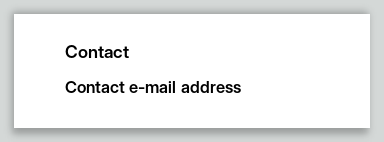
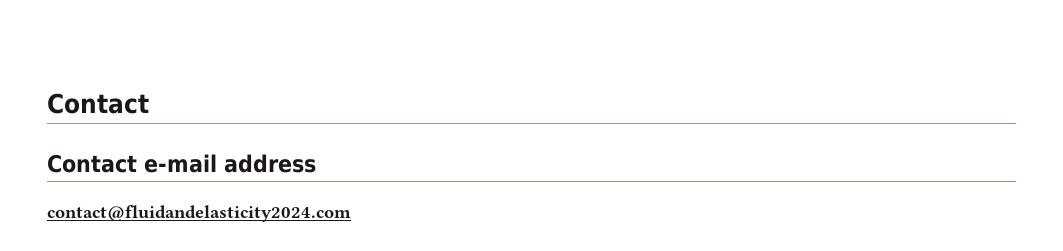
+ contact@fluidandelasticity2024.com

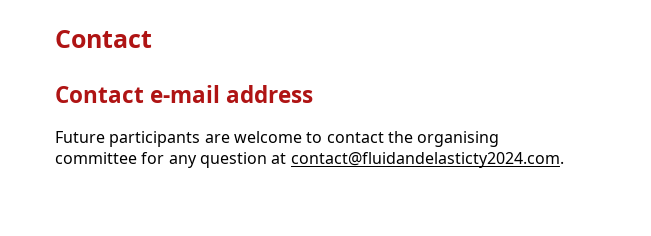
- contact@fluidandelasticity2024.com
+ Future participants are welcome to contact the organising committee for any question at contact@fluidandelasticty2024.com.

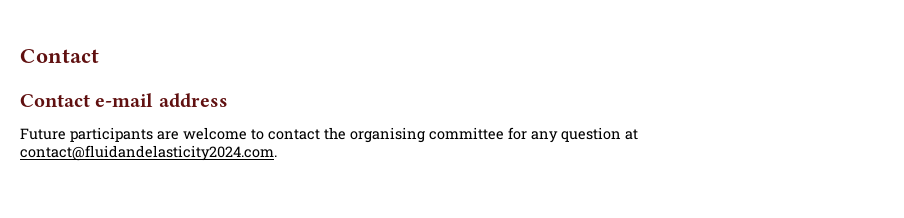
- Future participants are welcome to contact the organising committee for any question at contact@fluidandelasticty2024.com.
+ Future participants are welcome to contact the organising committee for any question at contact@fluidandelasticity2024.com.

